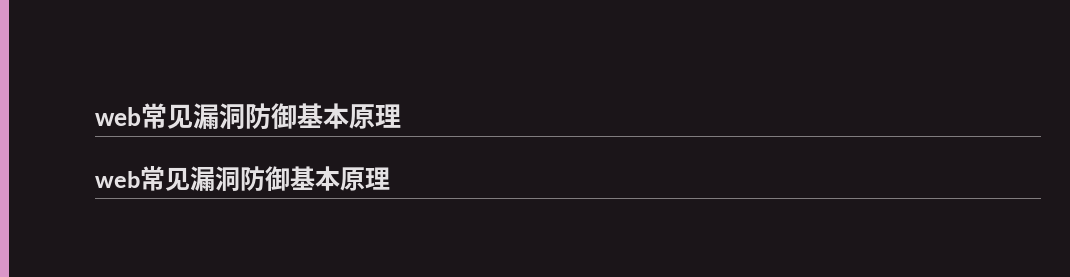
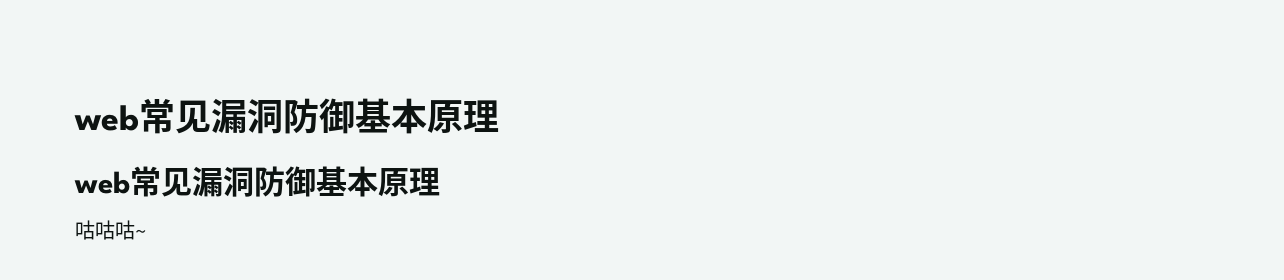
+ 咕咕咕~

